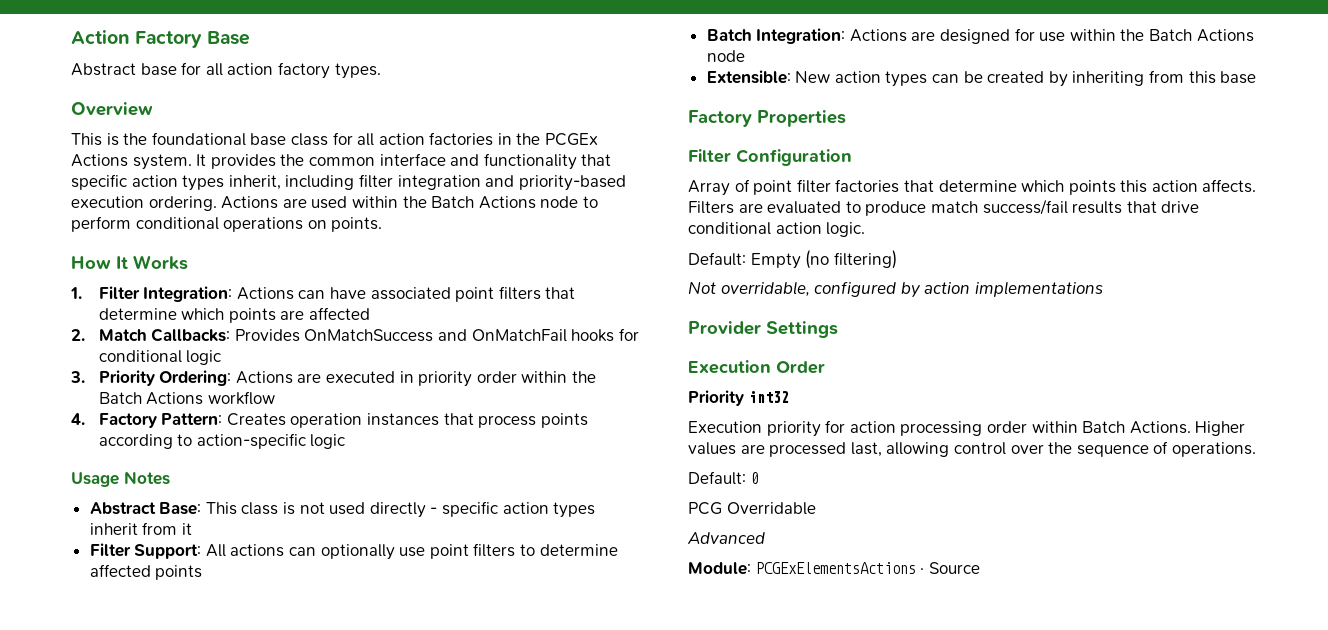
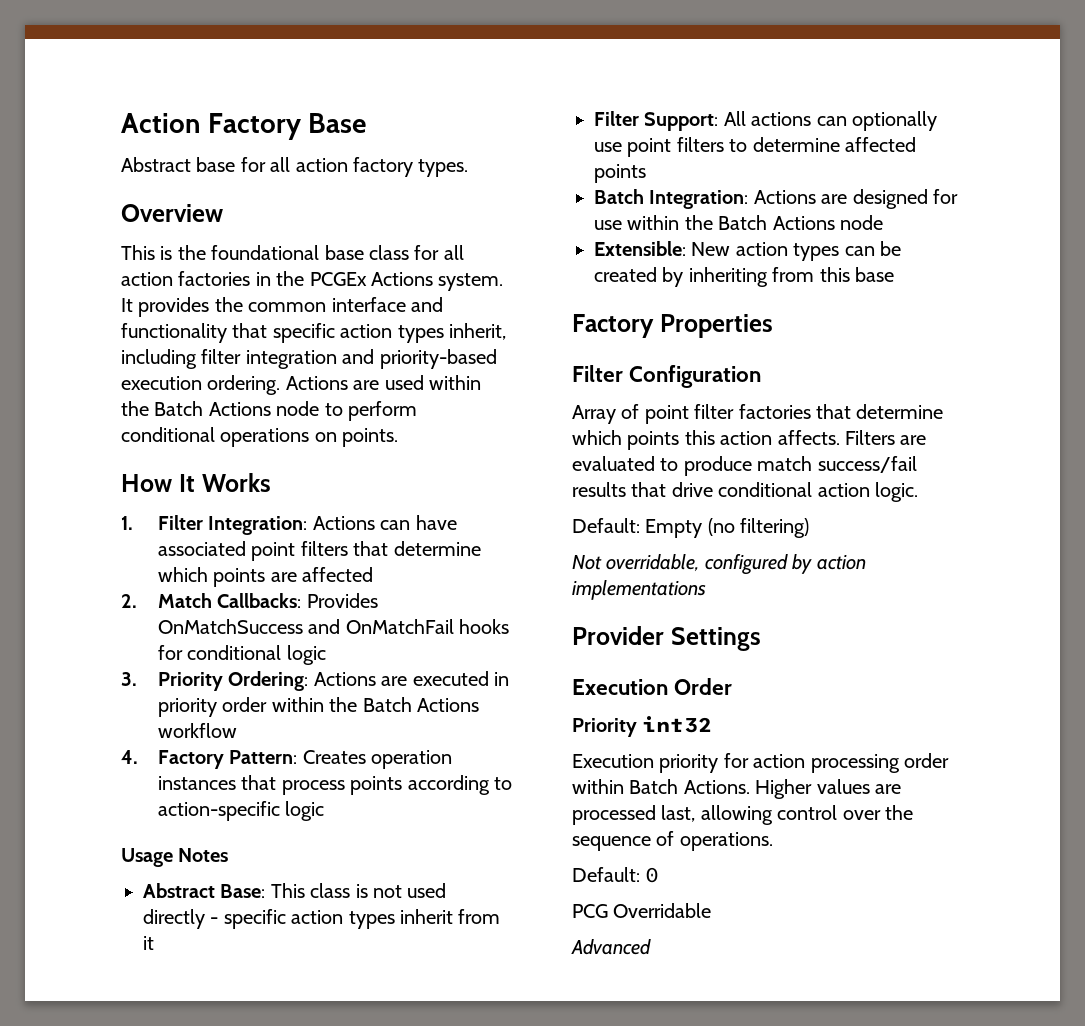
- Module: PCGExElementsActions · Source

